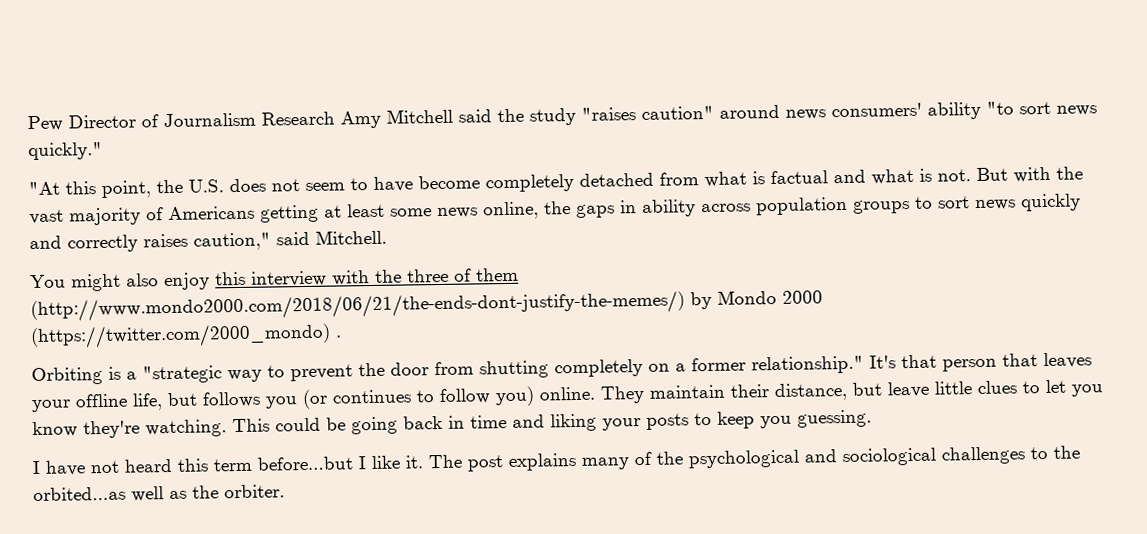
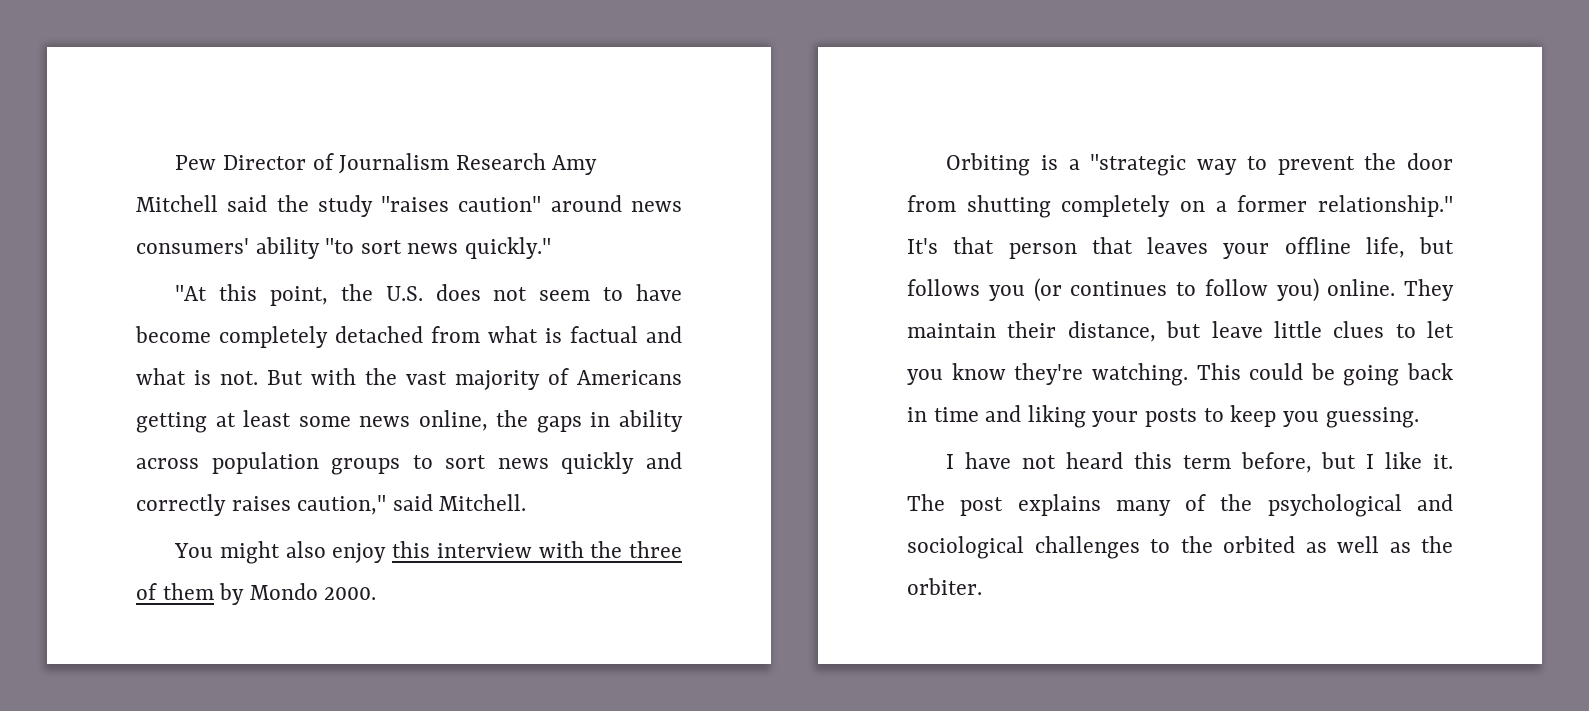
- You might also enjoy this interview with the three of them (http://www.mondo2000.com/2018/06/21/the-ends-dont-justify-the-memes/) by Mondo 2000 (https://twitter.com/2000_mondo) .
+ You might also enjoy this interview with the three of them by Mondo 2000.
- I have not heard this term before…but I like it.
+ I have not heard this term before, but I like it.
- The post explains many of the psychological and sociological challenges to the orbited…as well as the orbiter.
+ The post explains many of the psychological and sociological challenges to the orbited as well as the orbiter.

